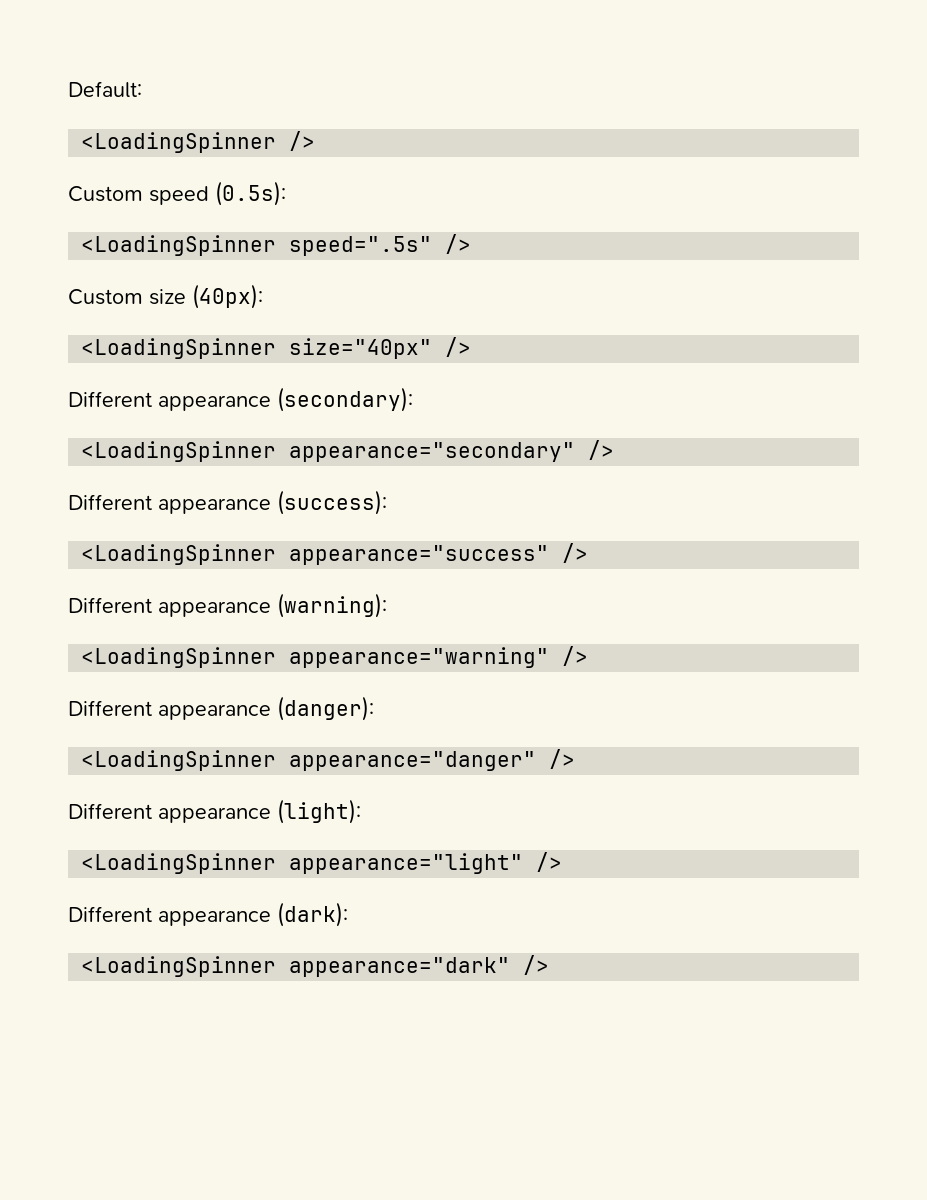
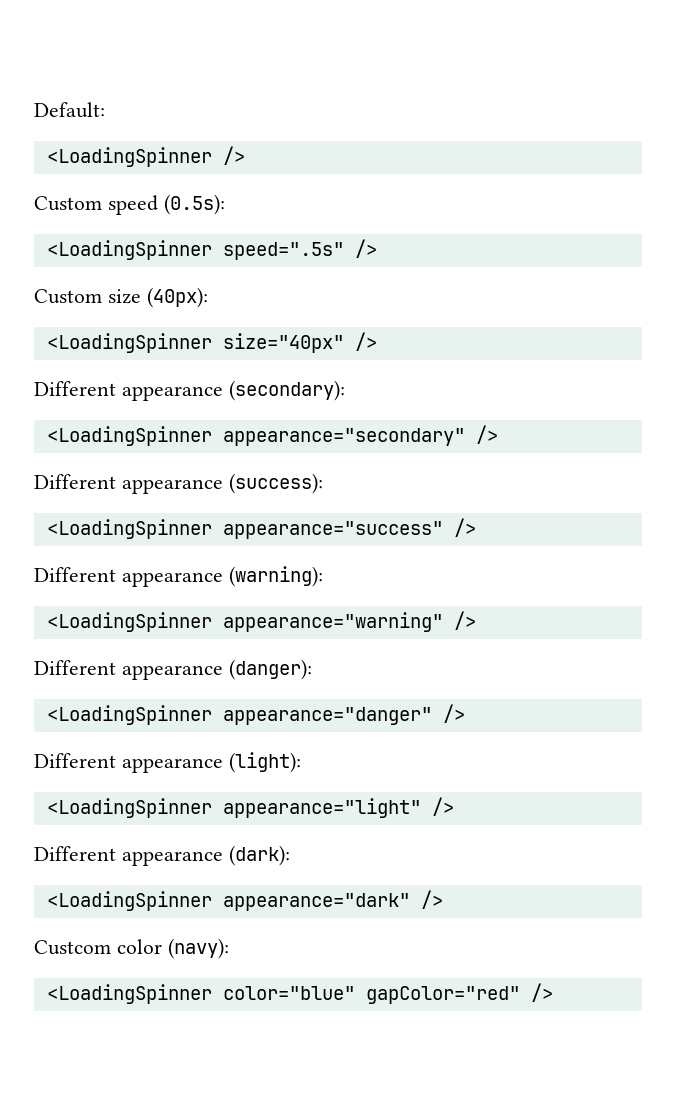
+ Custcom color (navy):
+ <LoadingSpinner color="blue" gapColor="red" />

